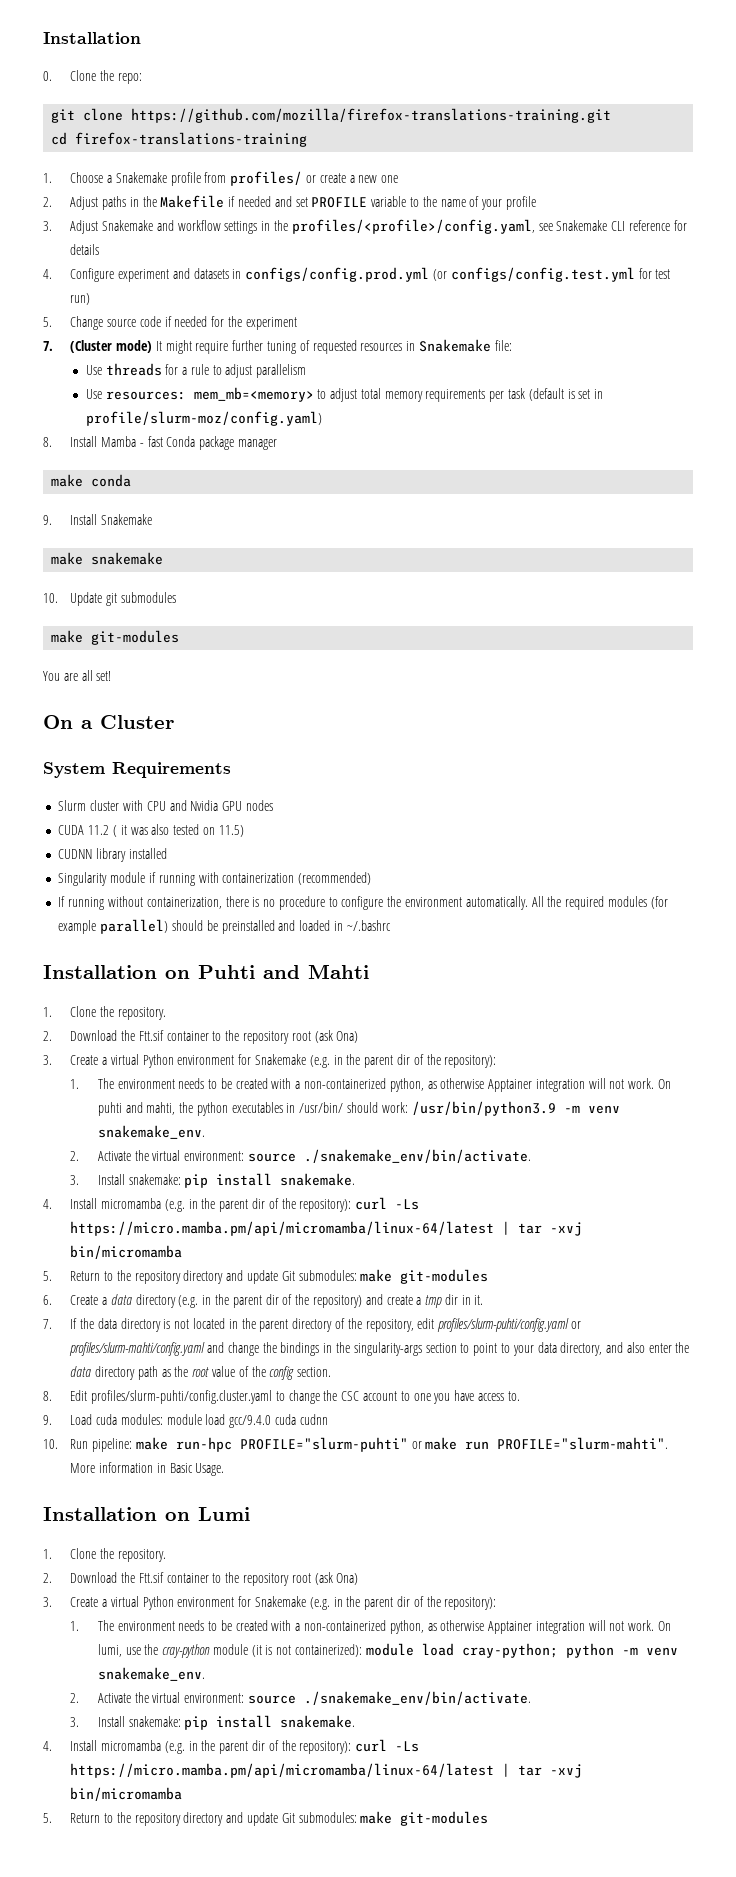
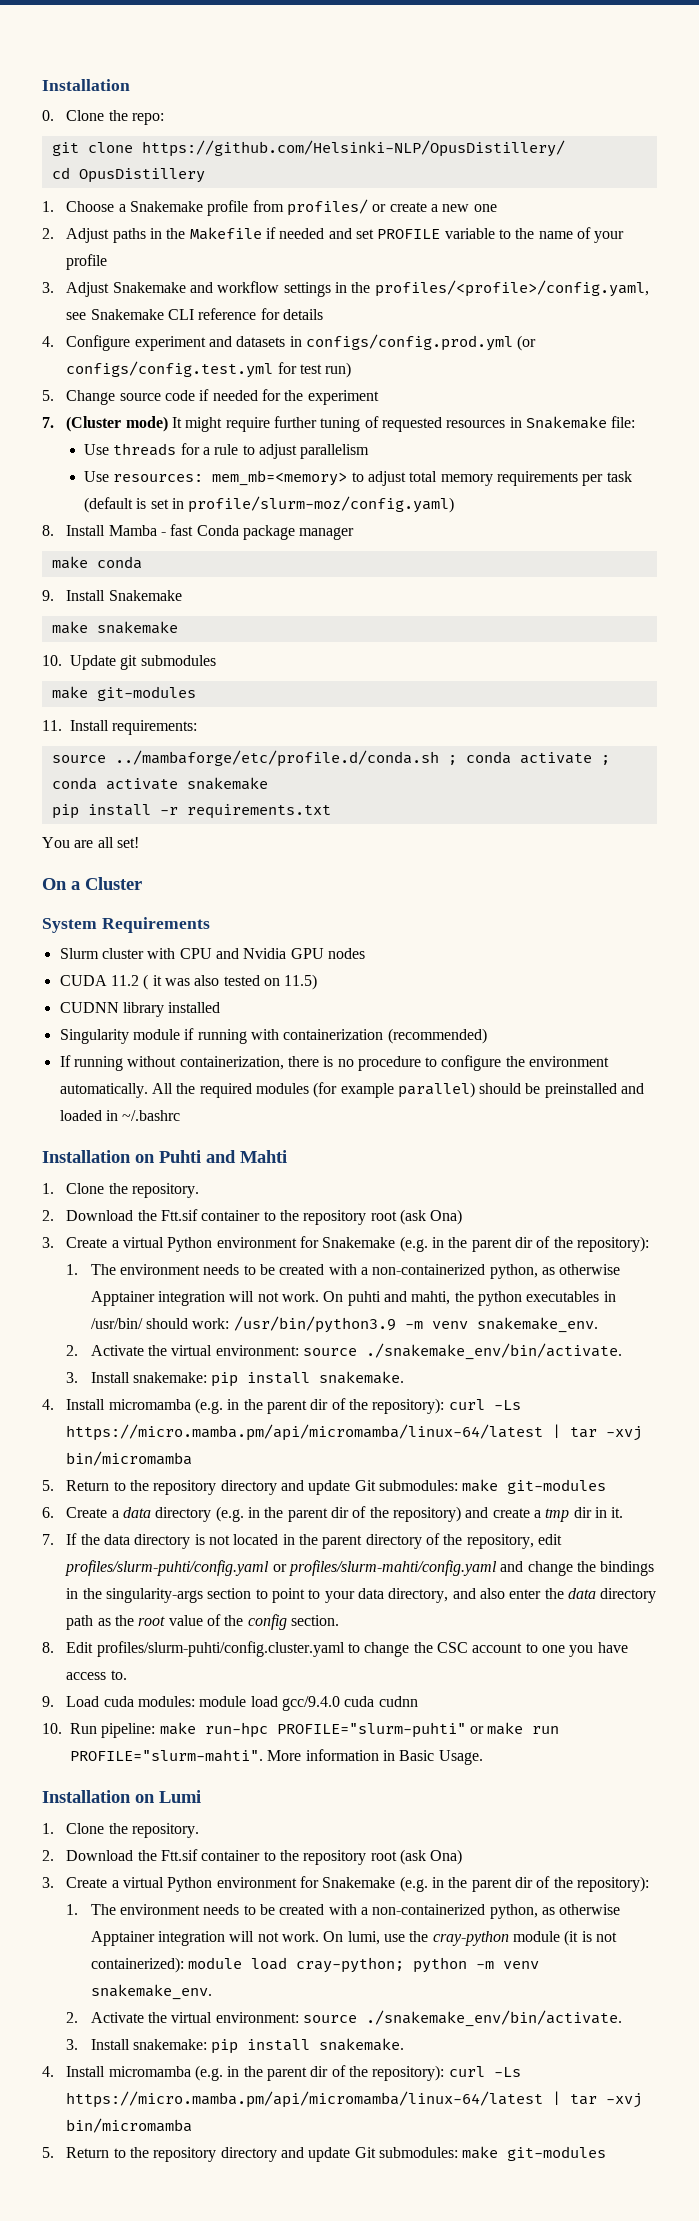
- git clone https://github.com/mozilla/firefox-translations-training.git
+ git clone https://github.com/Helsinki-NLP/OpusDistillery/
- cd firefox-translations-training
+ cd OpusDistillery
+ 11. Install requirements:
+ source ../mambaforge/etc/profile.d/conda.sh ; conda activate ; conda activate snakemake
+ pip install -r requirements.txt

